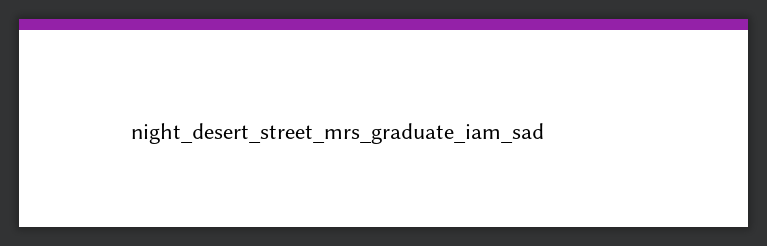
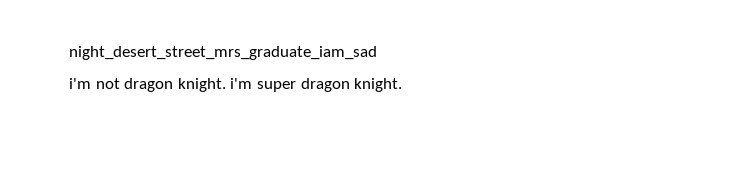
+ i'm not dragon knight. i'm super dragon knight.

